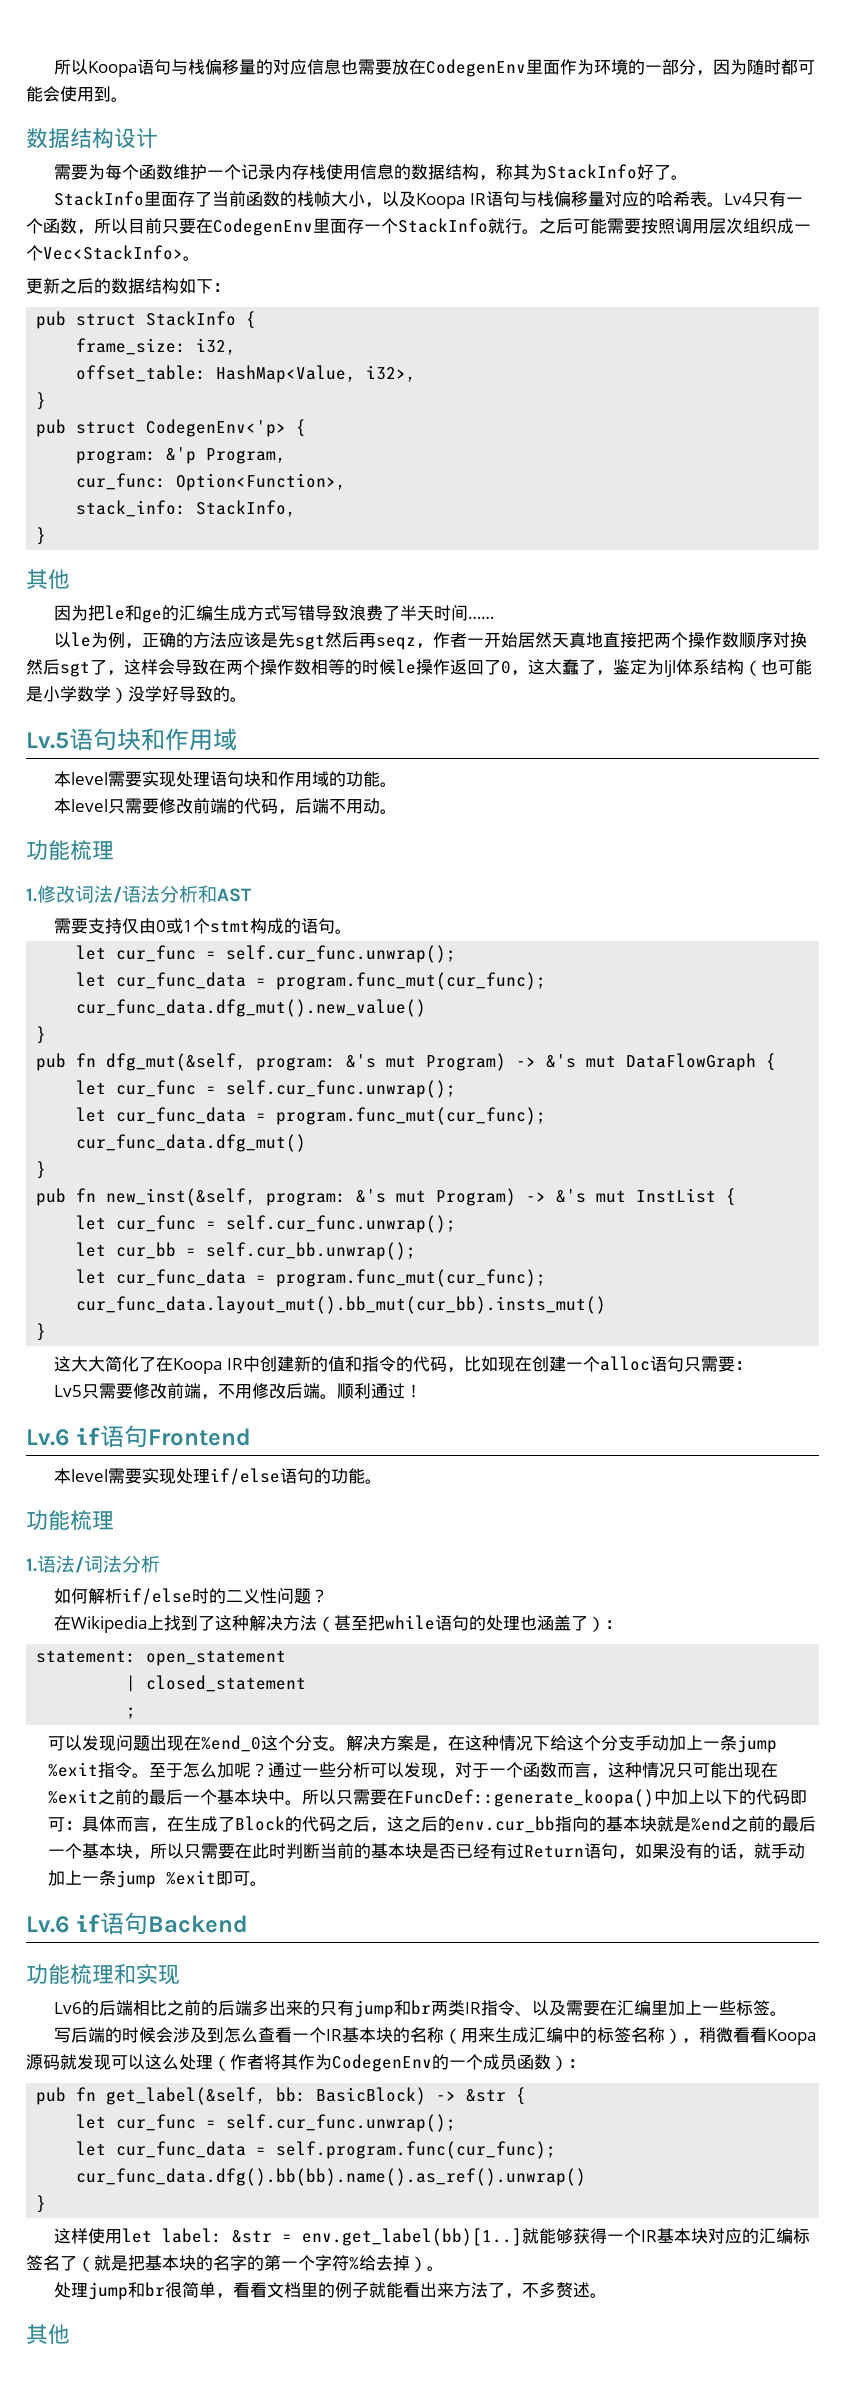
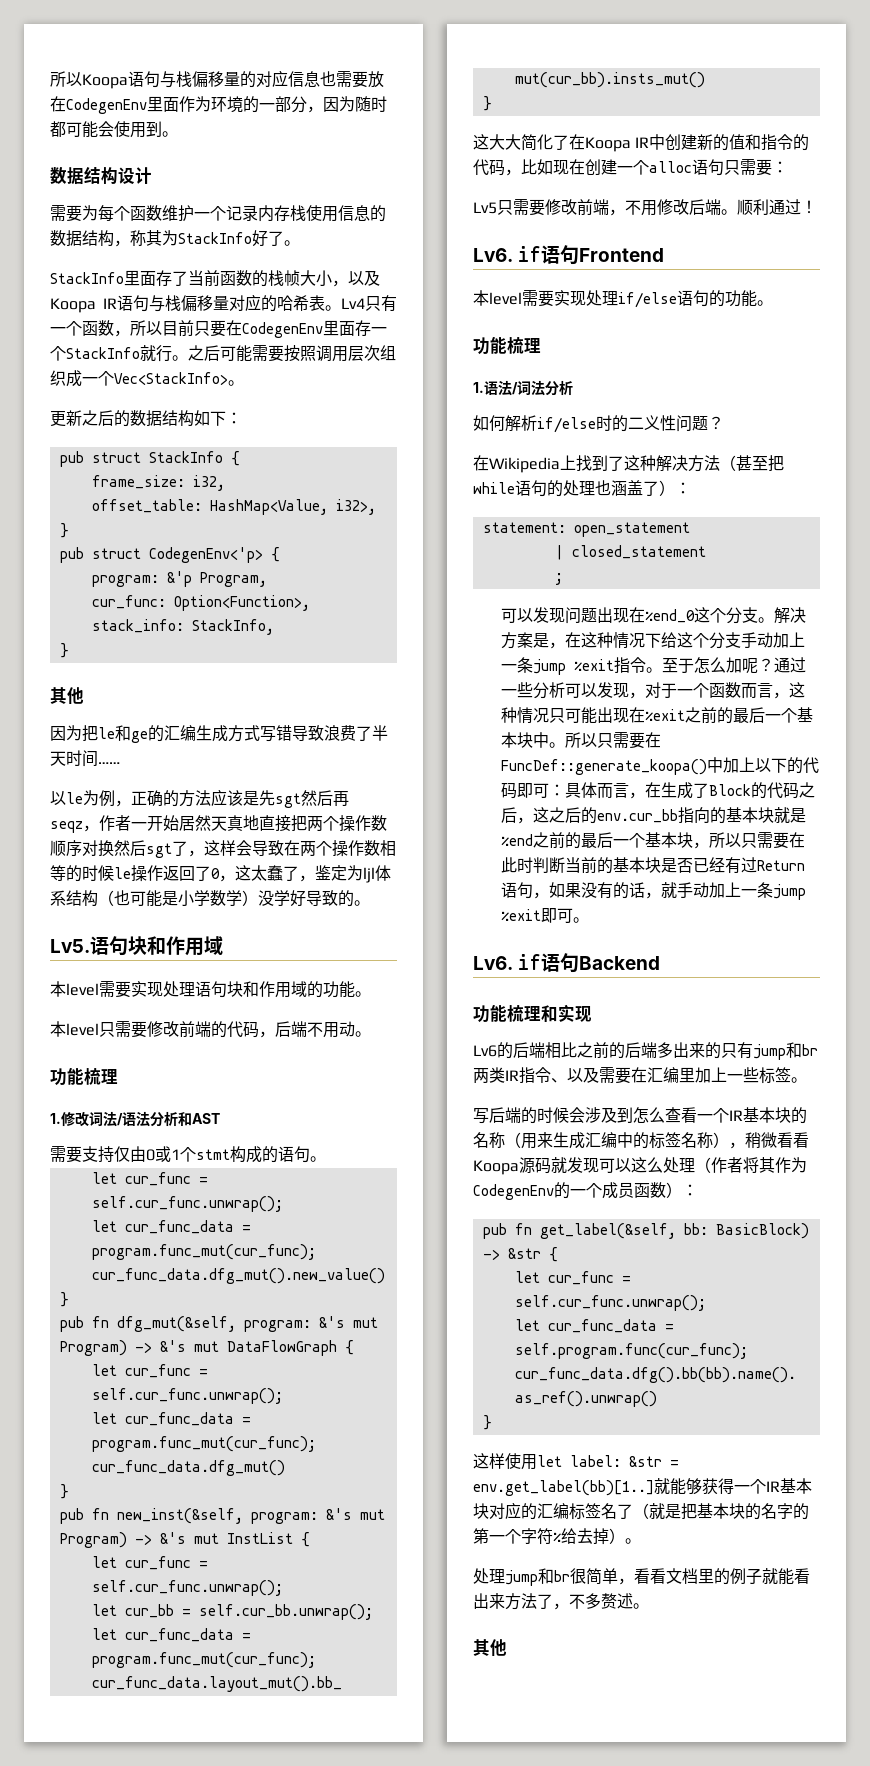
- Lv.5语句块和作用域
+ Lv5.语句块和作用域
- Lv.6 if语句Frontend
+ Lv6. if语句Frontend
- Lv.6 if语句Backend
+ Lv6. if语句Backend

